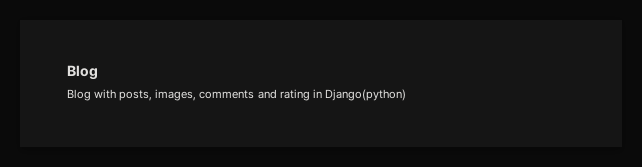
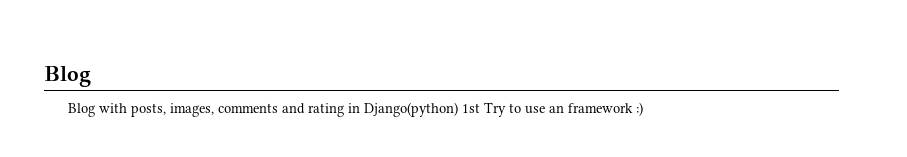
- Blog with posts, images, comments and rating in Django(python)
+ Blog with posts, images, comments and rating in Django(python) 1st Try to use an framework :)

